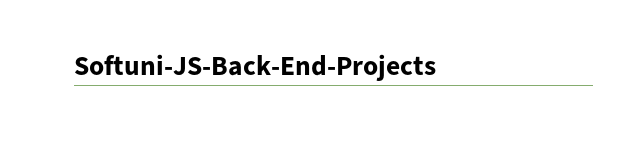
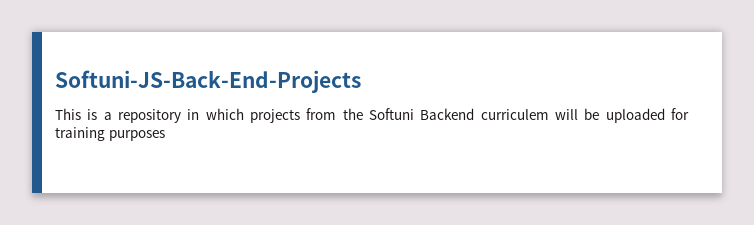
+ This is a repository in which projects from the Softuni Backend curriculem will be uploaded for training purposes

